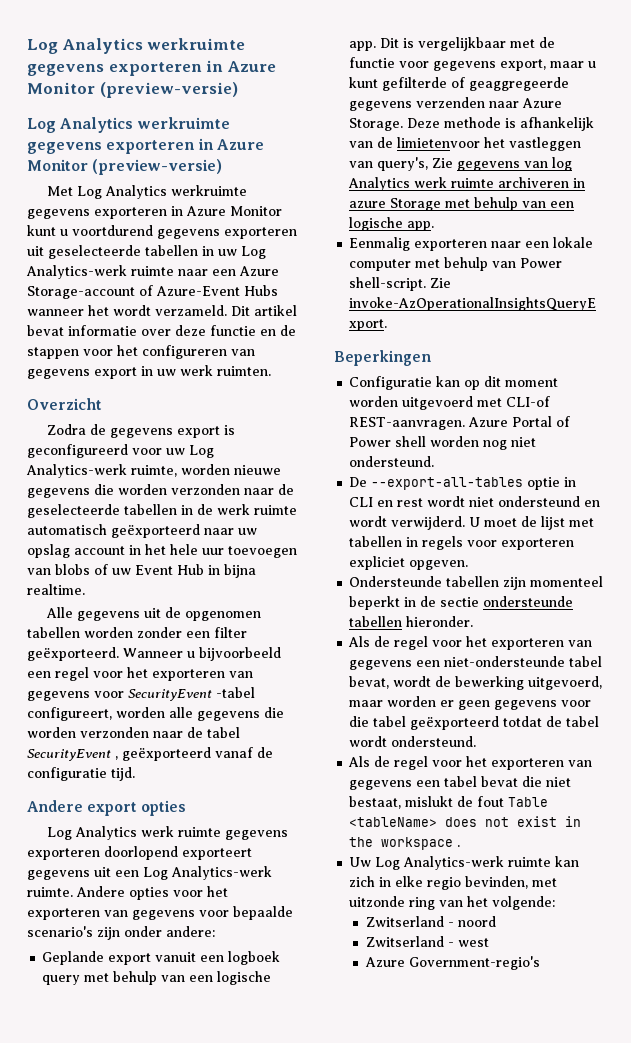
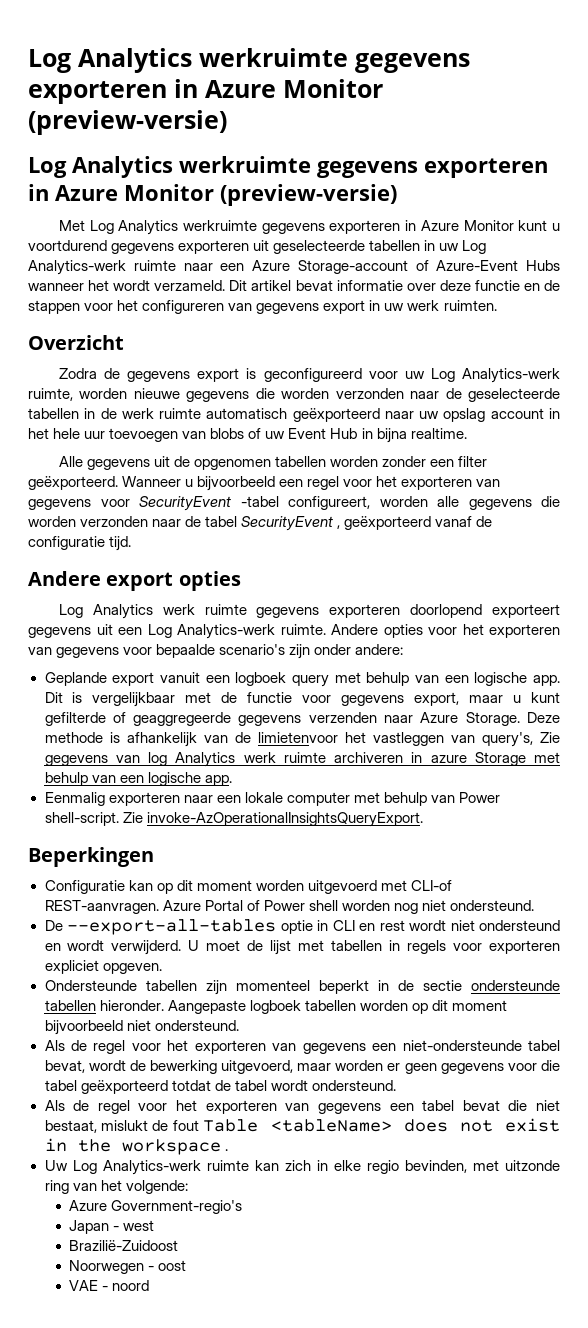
+ Aangepaste logboek tabellen worden op dit moment bijvoorbeeld niet ondersteund.
- Zwitserland - noord
- Zwitserland - west
  Azure Government-regio's
+ Japan - west
+ Brazilië-Zuidoost
+ Noorwegen - oost
+ VAE - noord

